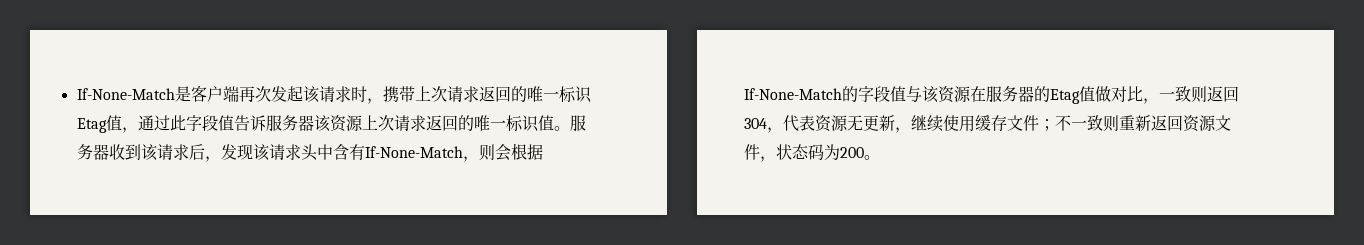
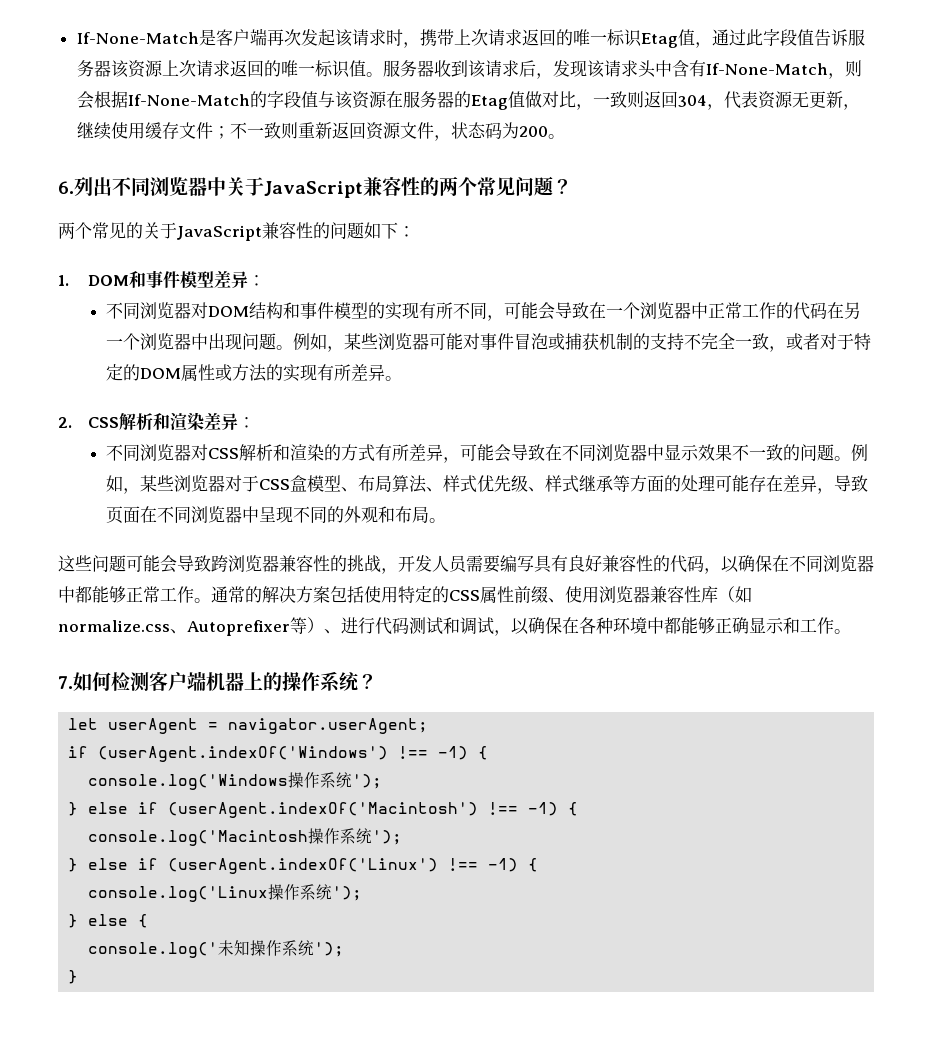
+ 6.列出不同浏览器中关于JavaScript兼容性的两个常见问题？
+ 两个常见的关于JavaScript兼容性的问题如下：
+ 1. DOM和事件模型差异：
+ 不同浏览器对DOM结构和事件模型的实现有所不同，可能会导致在一个浏览器中正常工作的代码在另一个浏览器中出现问题。例如，某些浏览器可能对事件冒泡或捕获机制的支持不完全一致，或者对于特定的DOM属性或方法的实现有所差异。
+ 2. CSS解析和渲染差异：
+ 不同浏览器对CSS解析和渲染的方式有所差异，可能会导致在不同浏览器中显示效果不一致的问题。例如，某些浏览器对于CSS盒模型、布局算法、样式优先级、样式继承等方面的处理可能存在差异，导致页面在不同浏览器中呈现不同的外观和布局。
+ 这些问题可能会导致跨浏览器兼容性的挑战，开发人员需要编写具有良好兼容性的代码，以确保在不同浏览器中都能够正常工作。通常的解决方案包括使用特定的CSS属性前缀、使用浏览器兼容性库（如normalize.css、Autoprefixer等）、进行代码测试和调试，以确保在各种环境中都能够正确显示和工作。
+ 7.如何检测客户端机器上的操作系统？
+ let userAgent = navigator.userAgent;
+ if (userAgent.indexOf('Windows') !== -1) {
+ console.log('Windows操作系统');
+ } else if (userAgent.indexOf('Macintosh') !== -1) {
+ console.log('Macintosh操作系统');
+ } else if (userAgent.indexOf('Linux') !== -1) {
+ console.log('Linux操作系统');
+ } else {
+ console.log('未知操作系统');
+ }

